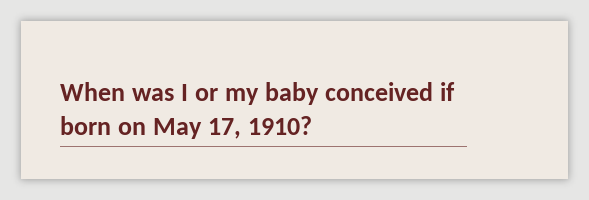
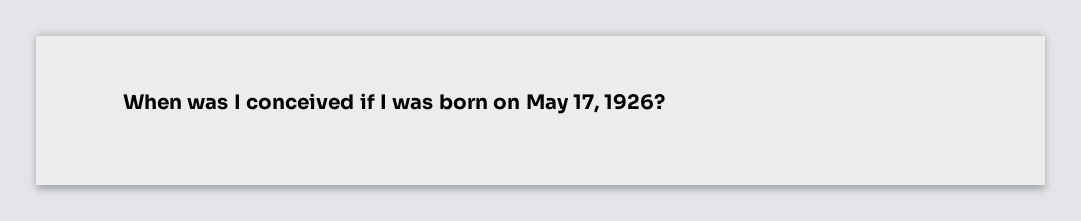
- When was I or my baby conceived if born on May 17, 1910?
+ When was I conceived if I was born on May 17, 1926?

